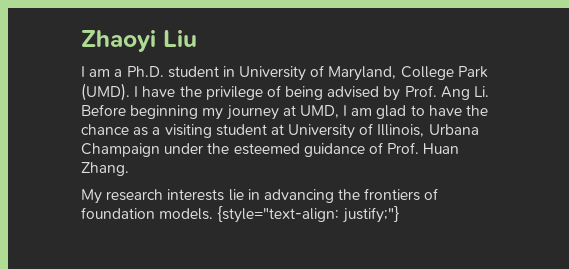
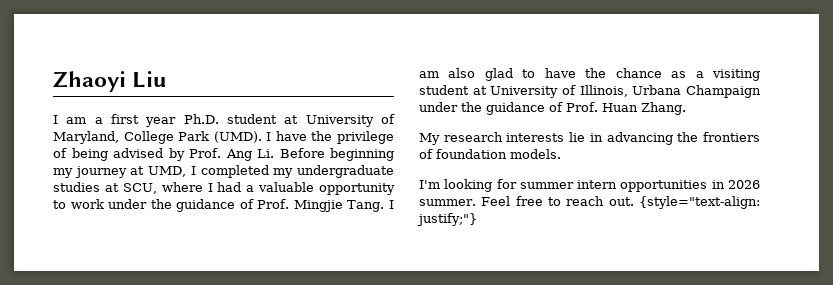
- I am a Ph.D. student in University of Maryland, College Park (UMD).
+ I am a first year Ph.D. student at University of Maryland, College Park (UMD).
- I have the privilege of being advised by Prof. Ang Li. Before beginning my journey at UMD, I am glad to have the chance as a visiting student at University of Illinois, Urbana Champaign under the esteemed guidance of Prof. Huan Zhang.
+ I have the privilege of being advised by Prof. Ang Li. Before beginning my journey at UMD, I completed my undergraduate studies at SCU, where I had a valuable opportunity to work under the guidance of Prof. Mingjie Tang. I am also glad to have the chance as a visiting student at University of Illinois, Urbana Champaign under the guidance of Prof. Huan Zhang.
- My research interests lie in advancing the frontiers of foundation models. {style="text-align: justify;"}
+ My research interests lie in advancing the frontiers of foundation models.
+ I'm looking for summer intern opportunities in 2026 summer. Feel free to reach out. {style="text-align: justify;"}

